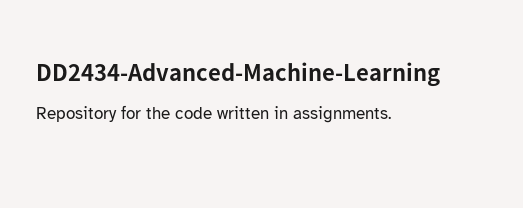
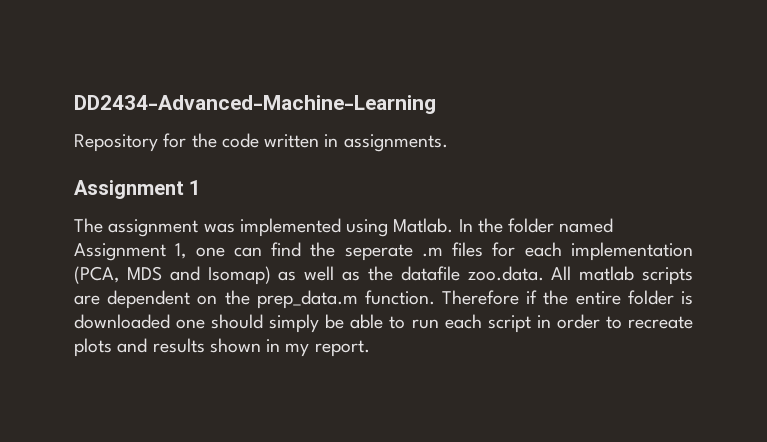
+ Assignment 1
+ The assignment was implemented using Matlab. In the folder named Assignment 1, one can find the seperate .m files for each implementation (PCA, MDS and Isomap) as well as the datafile zoo.data. All matlab scripts are dependent on the prep_data.m function. Therefore if the entire folder is downloaded one should simply be able to run each script in order to recreate plots and results shown in my report.

